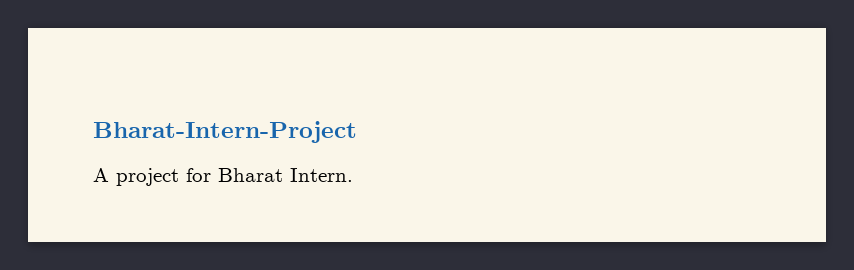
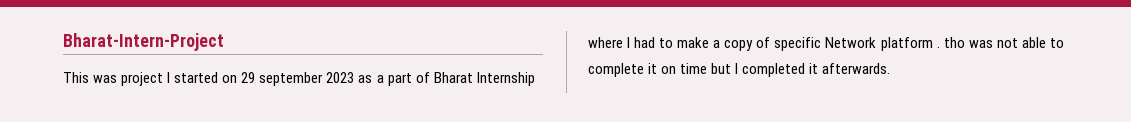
- A project for Bharat Intern.
+ This was project I started on 29 september 2023 as a part of Bharat Internship where I had to make a copy of specific Network platform . tho was not able to complete it on time but I completed it afterwards.

